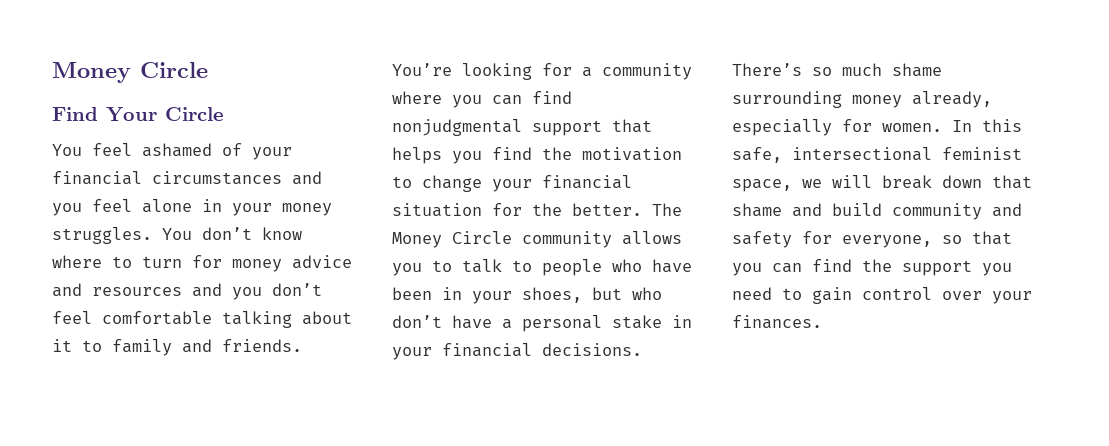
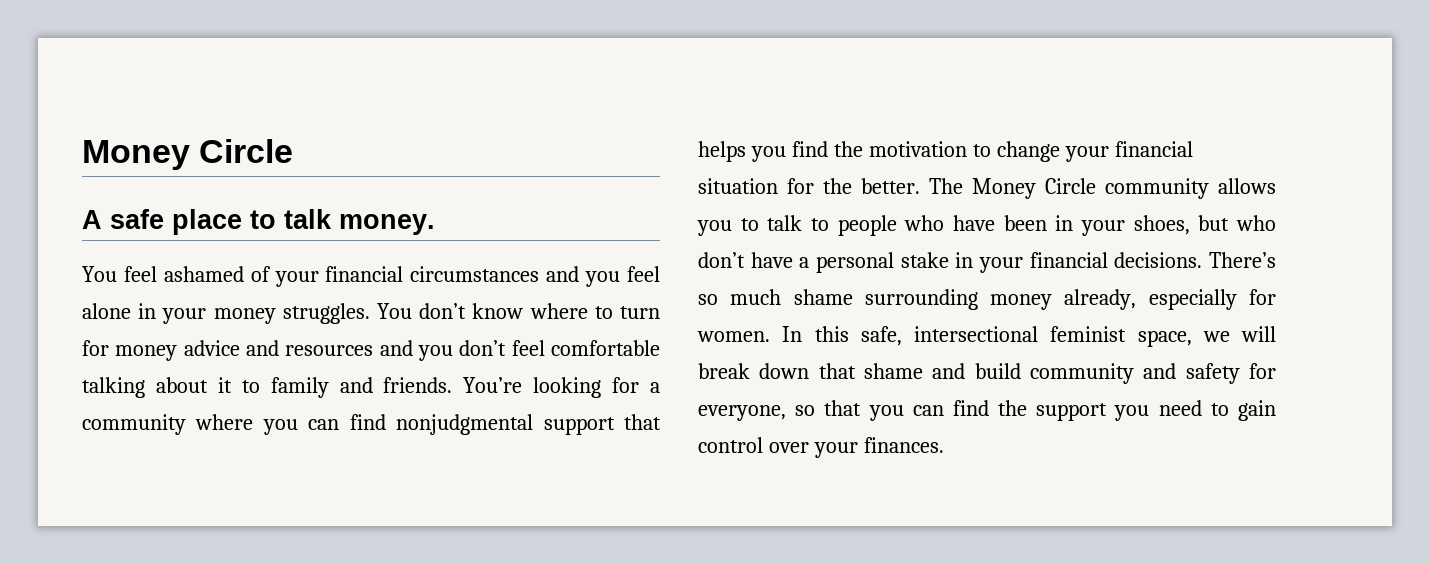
- Find Your Circle
+ A safe place to talk money.

